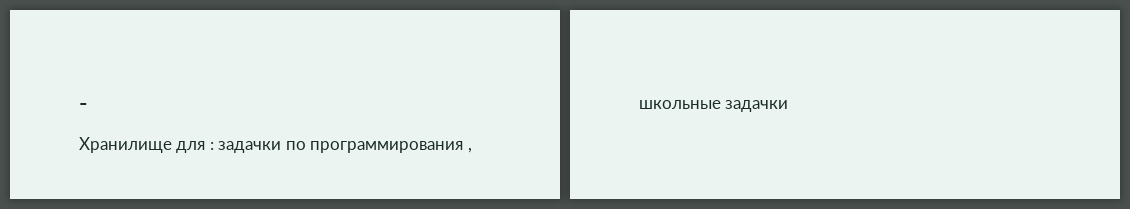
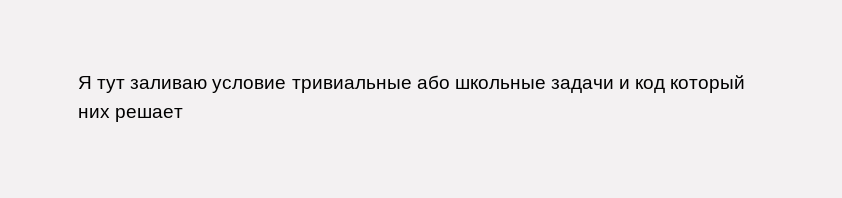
- -
- Хранилище для : задачки по программирования , школьные задачки
+ Я тут заливаю условие тривиальные або школьные задачи и код который них решает

